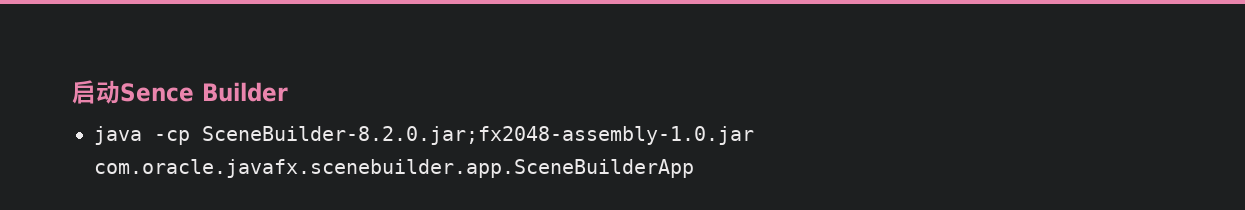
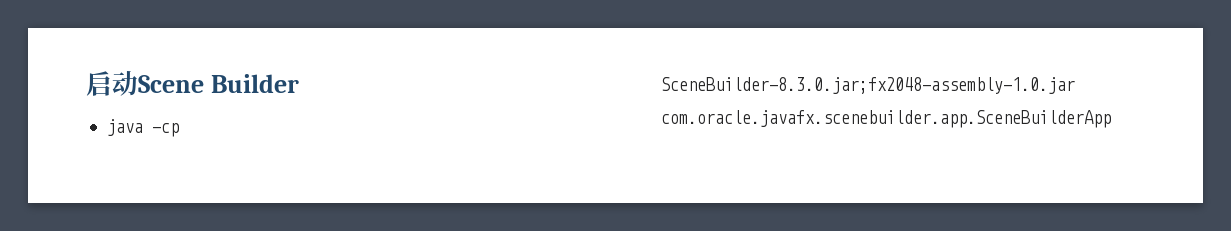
- 启动Sence Builder
+ 启动Scene Builder
- java -cp SceneBuilder-8.2.0.jar;fx2048-assembly-1.0.jar com.oracle.javafx.scenebuilder.app.SceneBuilderApp
+ java -cp SceneBuilder-8.3.0.jar;fx2048-assembly-1.0.jar com.oracle.javafx.scenebuilder.app.SceneBuilderApp

